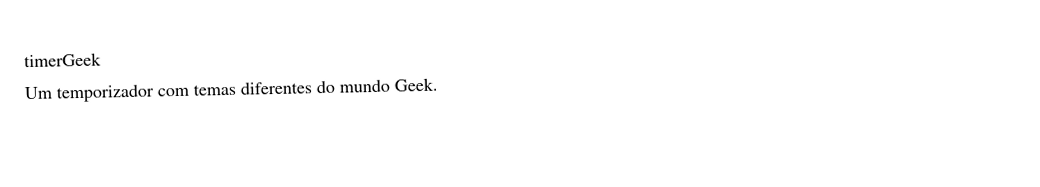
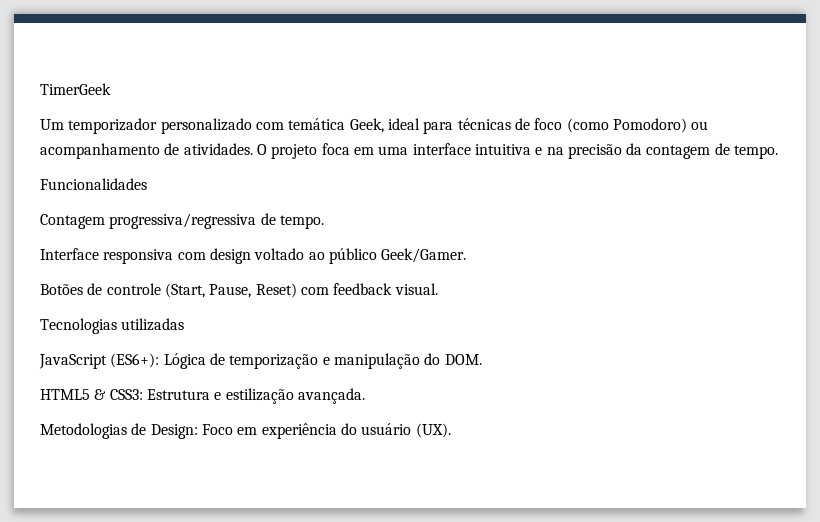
- timerGeek
+ TimerGeek
- Um temporizador com temas diferentes do mundo Geek.
+ Um temporizador personalizado com temática Geek, ideal para técnicas de foco (como Pomodoro) ou acompanhamento de atividades. O projeto foca em uma interface intuitiva e na precisão da contagem de tempo.
+ Funcionalidades
+ Contagem progressiva/regressiva de tempo.
+ Interface responsiva com design voltado ao público Geek/Gamer.
+ Botões de controle (Start, Pause, Reset) com feedback visual.
+ Tecnologias utilizadas
+ JavaScript (ES6+): Lógica de temporização e manipulação do DOM.
+ HTML5 & CSS3: Estrutura e estilização avançada.
+ Metodologias de Design: Foco em experiência do usuário (UX).

